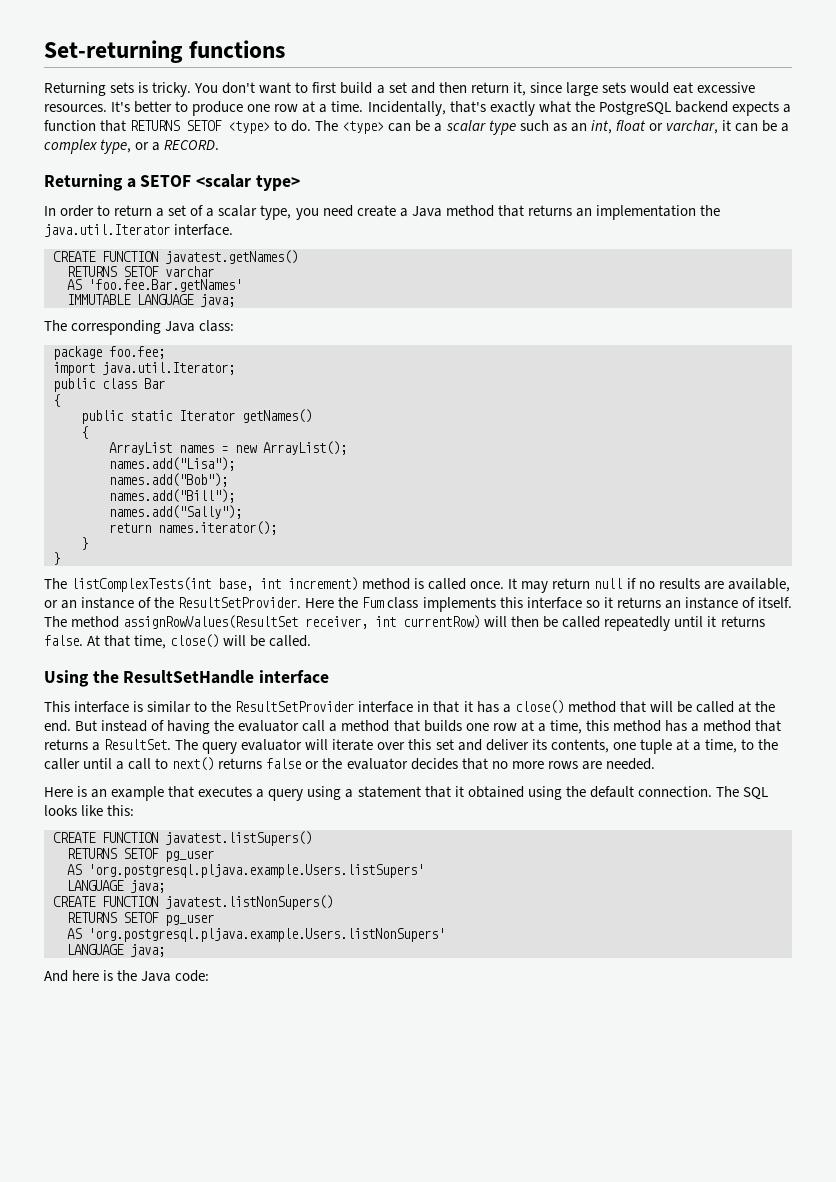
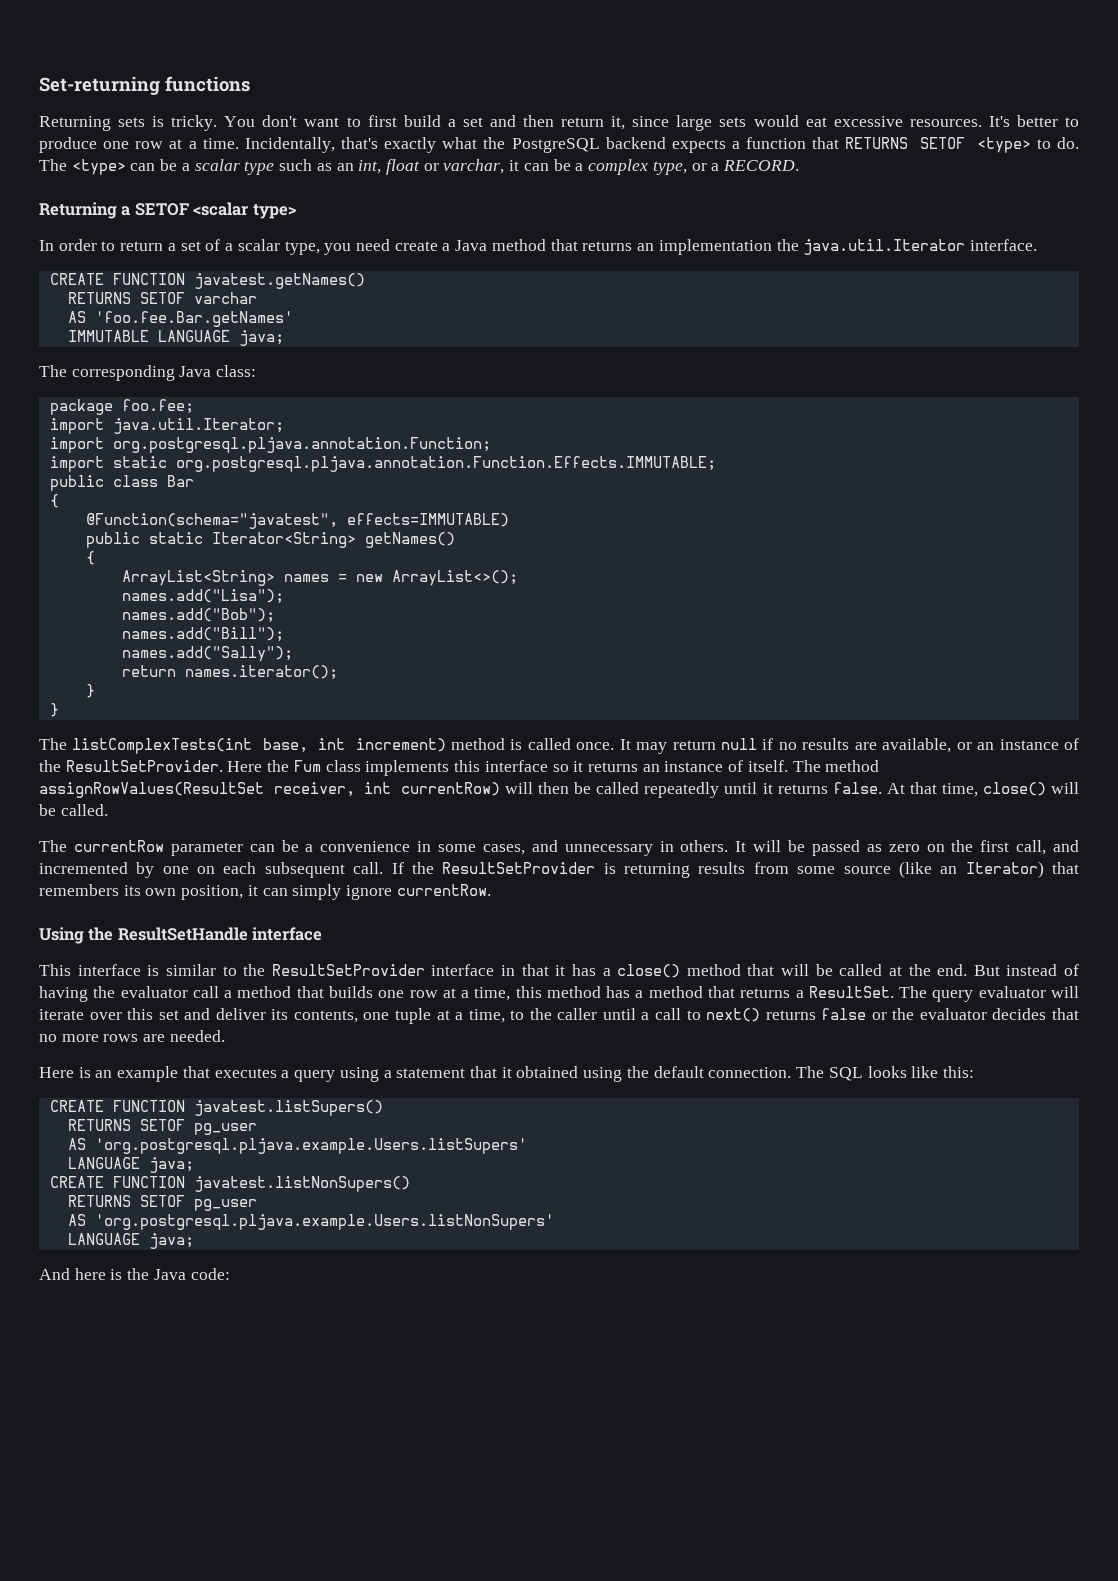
+ import org.postgresql.pljava.annotation.Function;
+ import static org.postgresql.pljava.annotation.Function.Effects.IMMUTABLE;
+ @Function(schema="javatest", effects=IMMUTABLE)
- public static Iterator getNames()
+ public static Iterator<String> getNames()
- ArrayList names = new ArrayList();
+ ArrayList<String> names = new ArrayList<>();
+ The currentRow parameter can be a convenience in some cases, and unnecessary in others. It will be passed as zero on the first call, and incremented by one on each subsequent call. If the ResultSetProvider is returning results from some source (like an Iterator) that remembers its own position, it can simply ignore currentRow.

